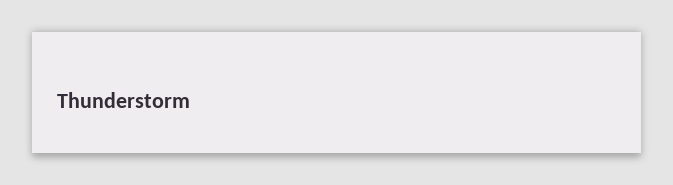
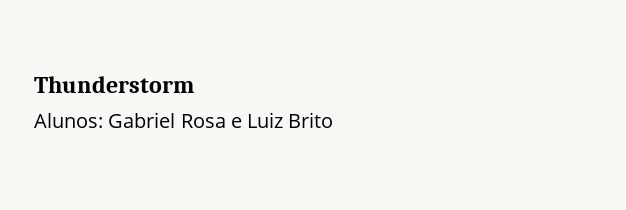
+ Alunos: Gabriel Rosa e Luiz Brito

